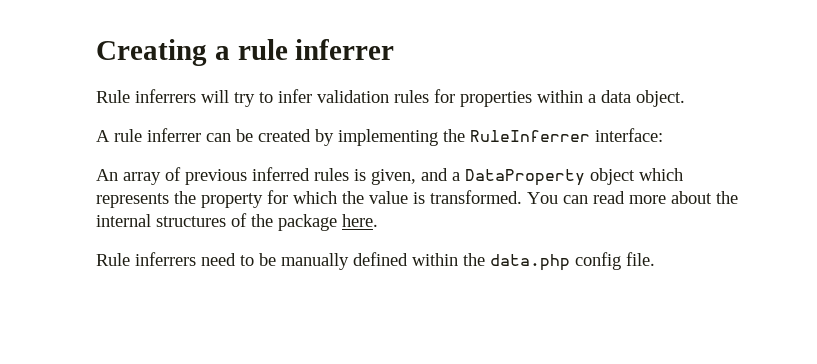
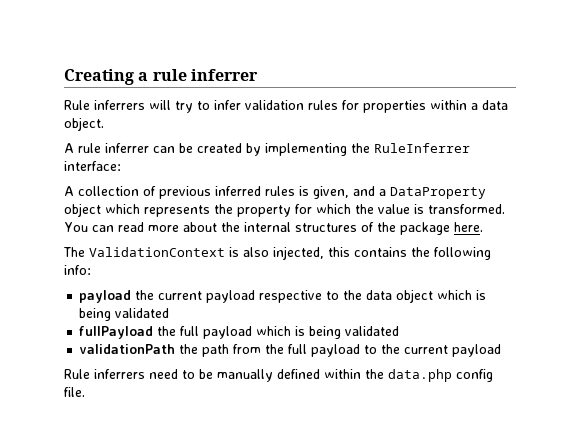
- An array of previous inferred rules is given, and a DataProperty object which represents the property for which the value is transformed.
+ A collection of previous inferred rules is given, and a DataProperty object which represents the property for which the value is transformed.
+ The ValidationContext is also injected, this contains the following info:
+ payload the current payload respective to the data object which is being validated
+ fullPayload the full payload which is being validated
+ validationPath the path from the full payload to the current payload

